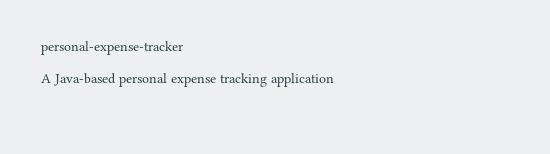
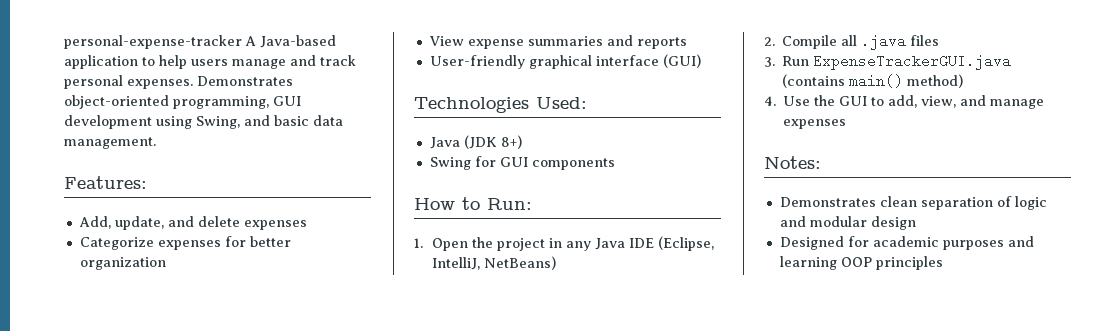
- personal-expense-tracker
- A Java-based personal expense tracking application
+ personal-expense-tracker A Java-based application to help users manage and track personal expenses. Demonstrates object-oriented programming, GUI development using Swing, and basic data management.
+ Features:
+ Add, update, and delete expenses
+ Categorize expenses for better organization
+ View expense summaries and reports
+ User-friendly graphical interface (GUI)
+ Technologies Used:
+ Java (JDK 8+)
+ Swing for GUI components
+ How to Run:
+ 1. Open the project in any Java IDE (Eclipse, IntelliJ, NetBeans)
+ 2. Compile all .java files
+ 3. Run ExpenseTrackerGUI.java (contains main() method)
+ 4. Use the GUI to add, view, and manage expenses
+ Notes:
+ Demonstrates clean separation of logic and modular design
+ Designed for academic purposes and learning OOP principles

